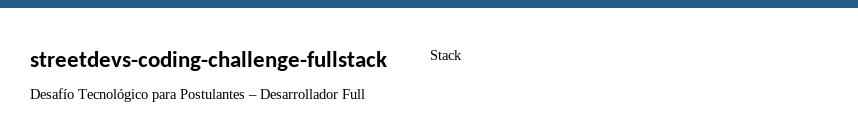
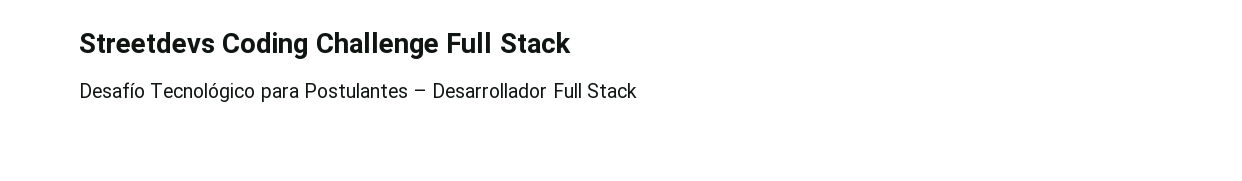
- streetdevs-coding-challenge-fullstack
+ Streetdevs Coding Challenge Full Stack

